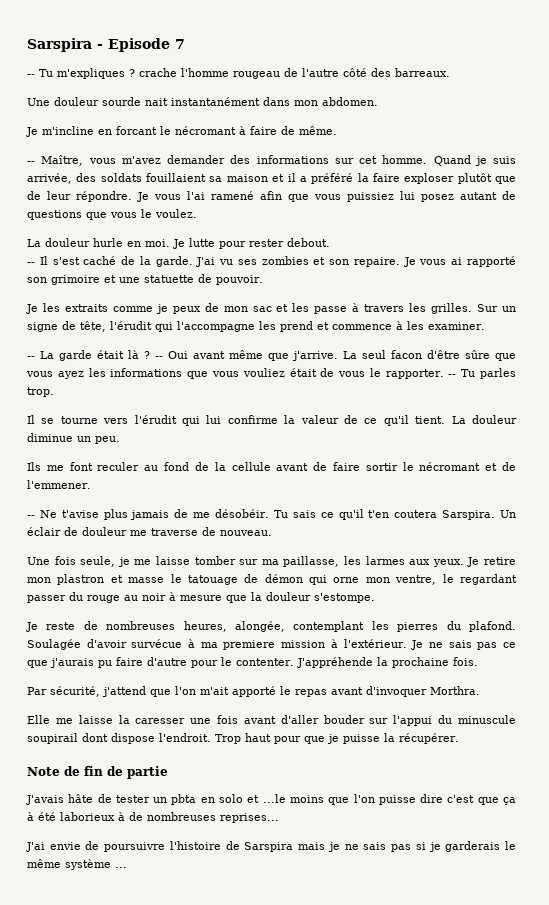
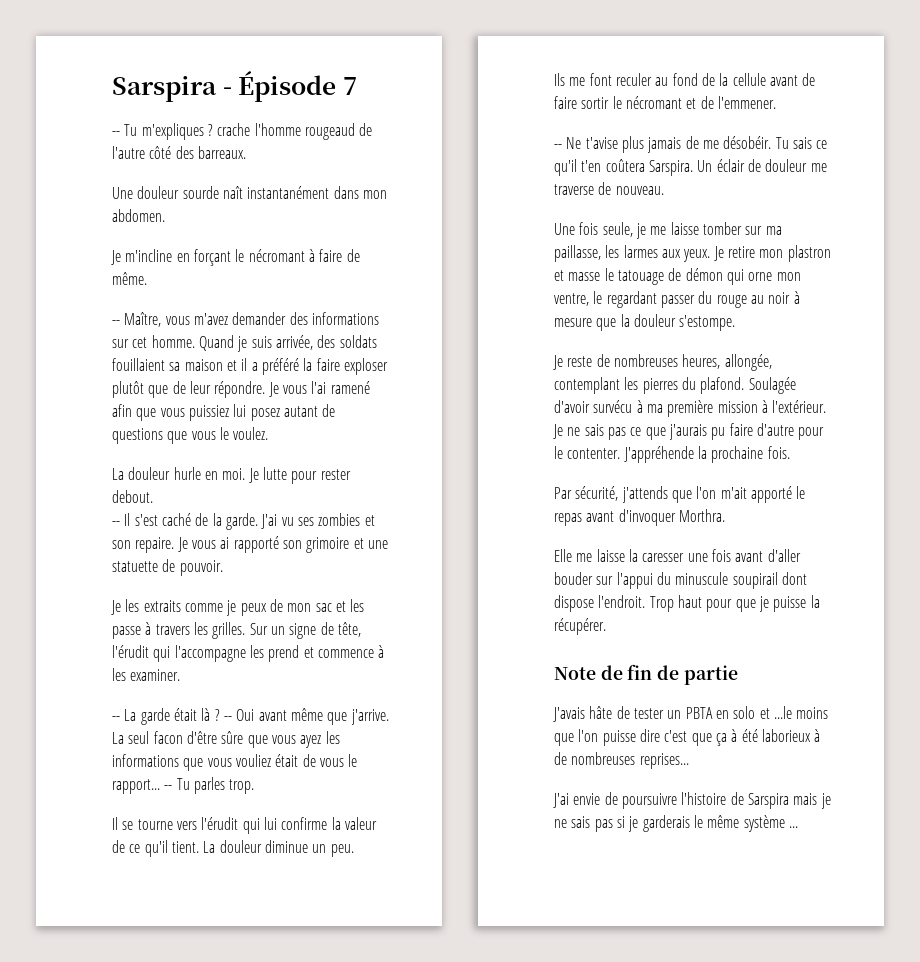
- Sarspira - Episode 7
+ Sarspira - Épisode 7
- -- Tu m'expliques ? crache l'homme rougeau de l'autre côté des barreaux.
+ -- Tu m'expliques ? crache l'homme rougeaud de l'autre côté des barreaux.
- Une douleur sourde nait instantanément dans mon abdomen.
+ Une douleur sourde naît instantanément dans mon abdomen.
- Je m'incline en forcant le nécromant à faire de même.
+ Je m'incline en forçant le nécromant à faire de même.
- La seul facon d'être sûre que vous ayez les informations que vous vouliez était de vous le rapporter.
+ La seul facon d'être sûre que vous ayez les informations que vous vouliez était de vous le rapport...
- Tu sais ce qu'il t'en coutera Sarspira.
+ Tu sais ce qu'il t'en coûtera Sarspira.
- Je reste de nombreuses heures, alongée, contemplant les pierres du plafond.
+ Je reste de nombreuses heures, allongée, contemplant les pierres du plafond.
- Soulagée d'avoir survécue à ma premiere mission à l'extérieur.
+ Soulagée d'avoir survécu à ma première mission à l'extérieur.
- Par sécurité, j'attend que l'on m'ait apporté le repas avant d'invoquer Morthra.
+ Par sécurité, j'attends que l'on m'ait apporté le repas avant d'invoquer Morthra.
- J'avais hâte de tester un pbta en solo et ...le moins que l'on puisse dire c'est que ça à été laborieux à de nombreuses reprises...
+ J'avais hâte de tester un PBTA en solo et ...le moins que l'on puisse dire c'est que ça à été laborieux à de nombreuses reprises...

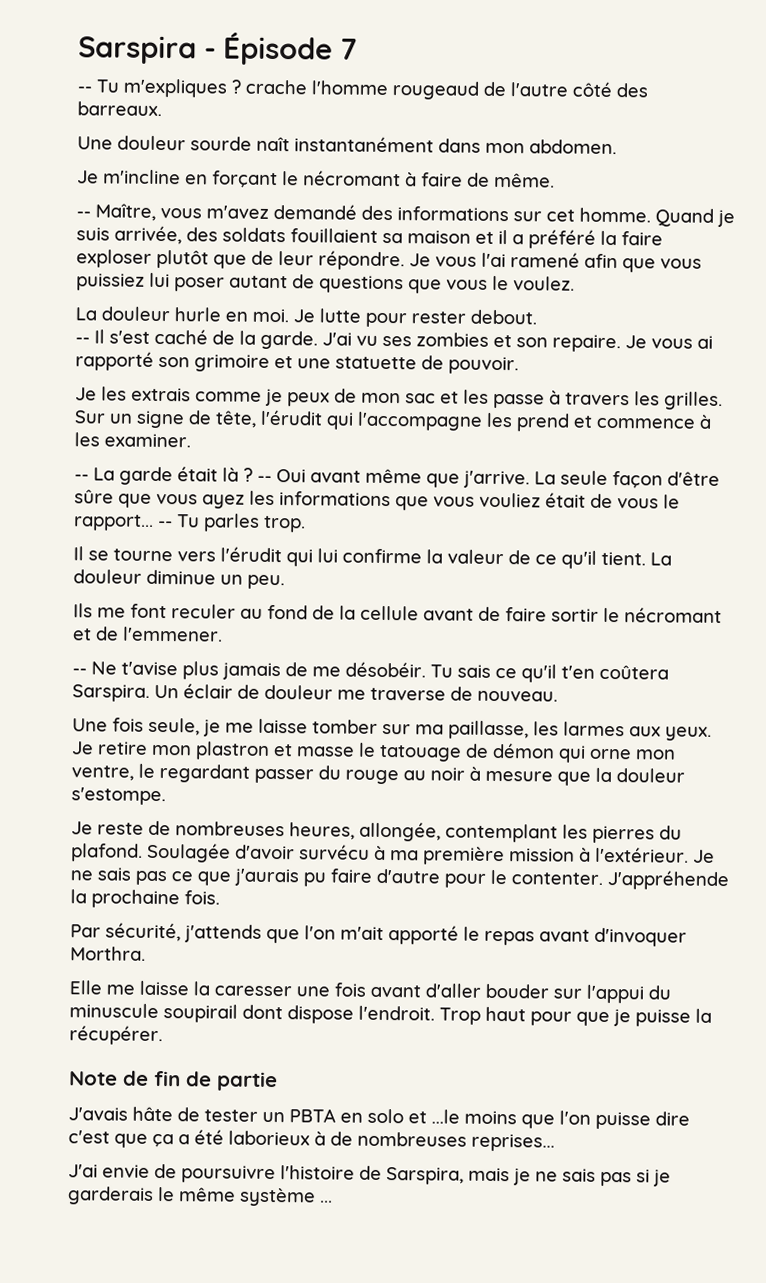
- -- Maître, vous m'avez demander des informations sur cet homme.
+ -- Maître, vous m'avez demandé des informations sur cet homme.
- Je vous l'ai ramené afin que vous puissiez lui posez autant de questions que vous le voulez.
+ Je vous l'ai ramené afin que vous puissiez lui poser autant de questions que vous le voulez.
- Je les extraits comme je peux de mon sac et les passe à travers les grilles.
+ Je les extrais comme je peux de mon sac et les passe à travers les grilles.
- La seul facon d'être sûre que vous ayez les informations que vous vouliez était de vous le rapport...
+ La seule façon d'être sûre que vous ayez les informations que vous vouliez était de vous le rapport...
- J'avais hâte de tester un PBTA en solo et ...le moins que l'on puisse dire c'est que ça à été laborieux à de nombreuses reprises...
+ J'avais hâte de tester un PBTA en solo et ...le moins que l'on puisse dire c'est que ça a été laborieux à de nombreuses reprises...
- J'ai envie de poursuivre l'histoire de Sarspira mais je ne sais pas si je garderais le même système ...
+ J'ai envie de poursuivre l'histoire de Sarspira, mais je ne sais pas si je garderais le même système ...

